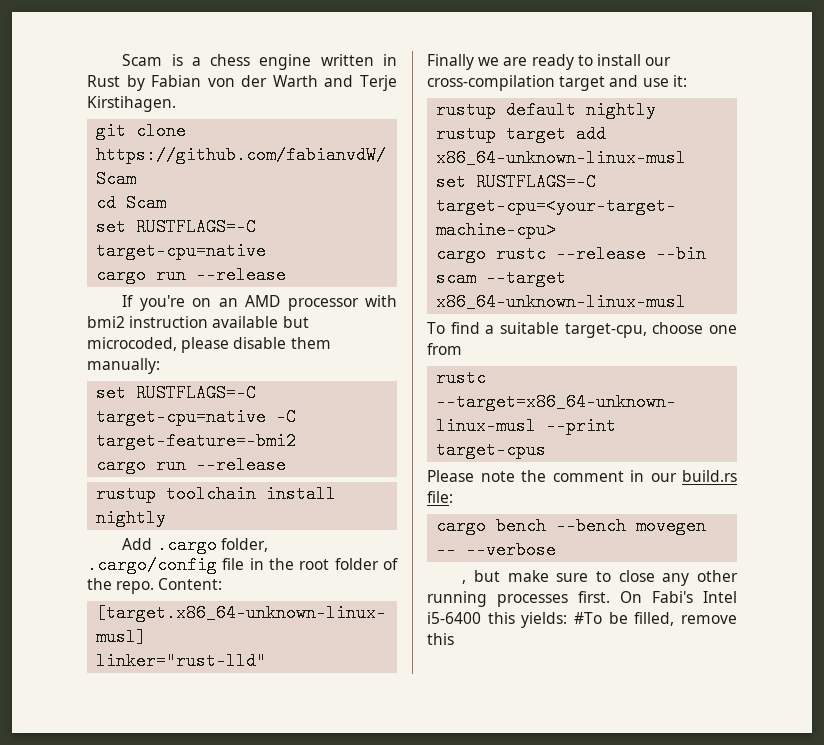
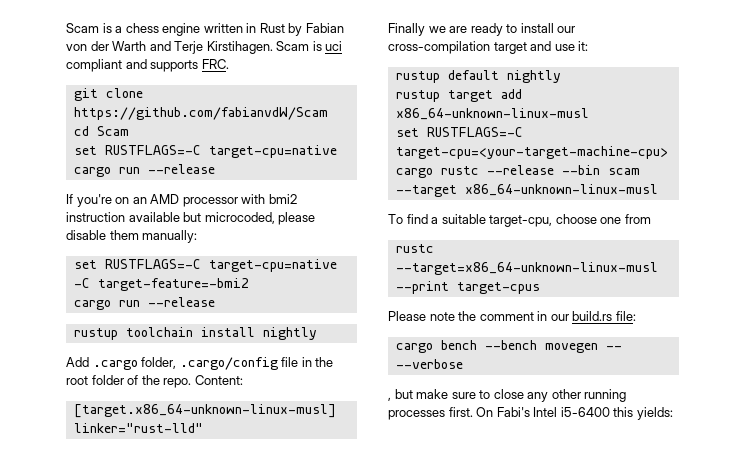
+ Scam is uci compliant and supports FRC.
- On Fabi's Intel i5-6400 this yields: #To be filled, remove this
+ On Fabi's Intel i5-6400 this yields:

